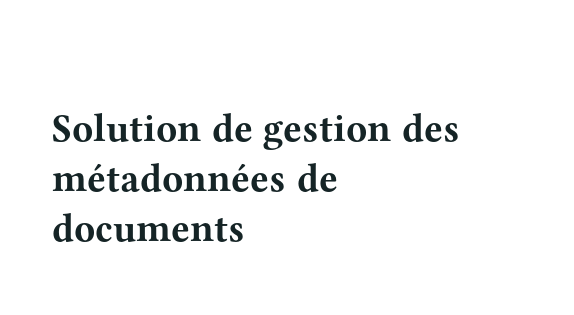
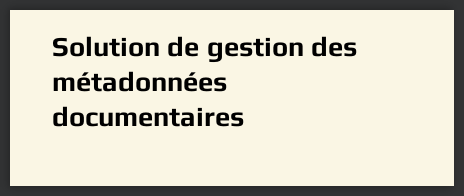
- Solution de gestion des métadonnées de documents
+ Solution de gestion des métadonnées documentaires

